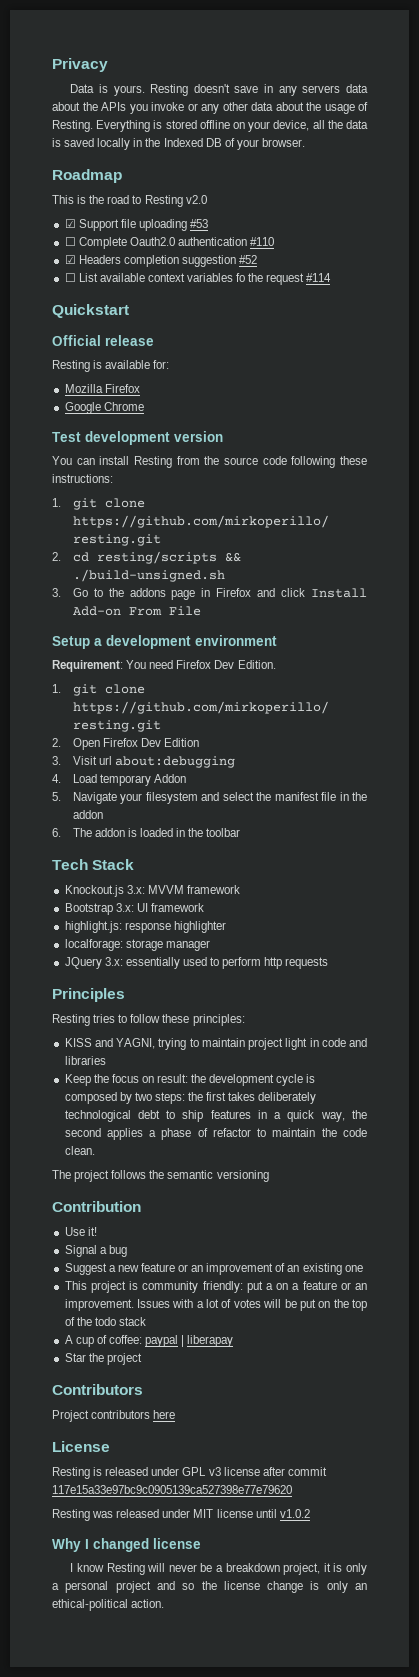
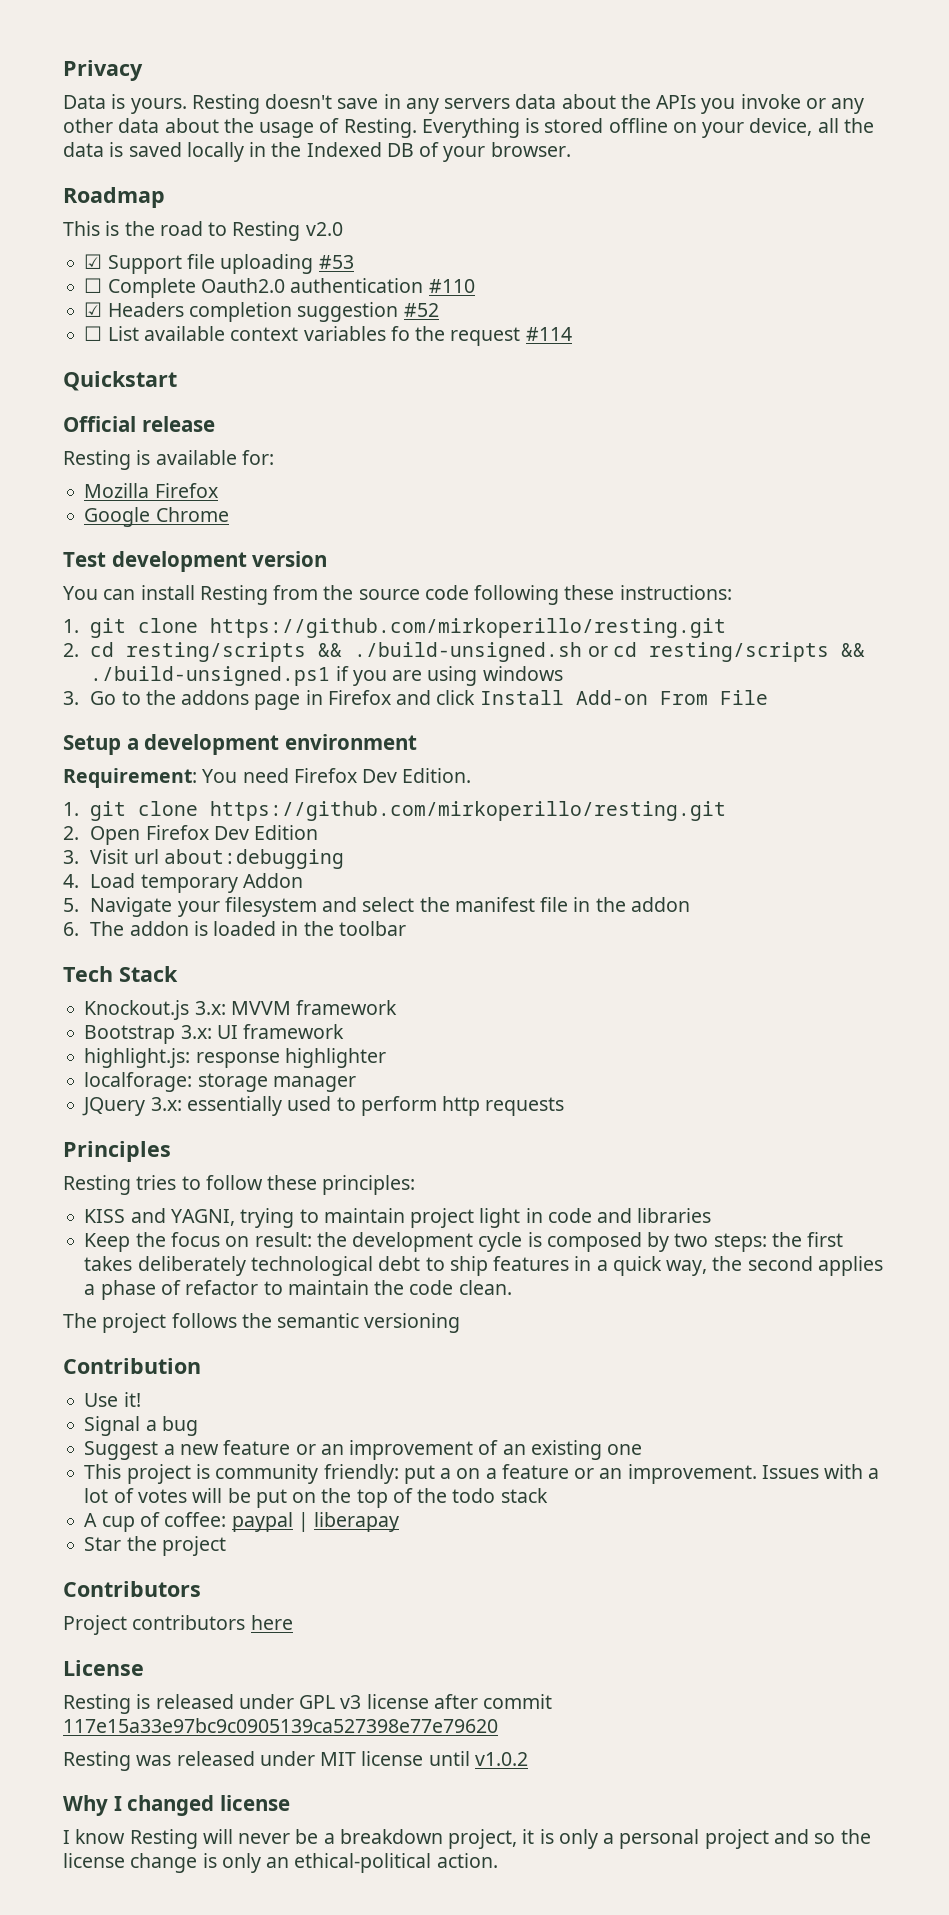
- 2. cd resting/scripts && ./build-unsigned.sh
+ 2. cd resting/scripts && ./build-unsigned.sh or cd resting/scripts && ./build-unsigned.ps1 if you are using windows

